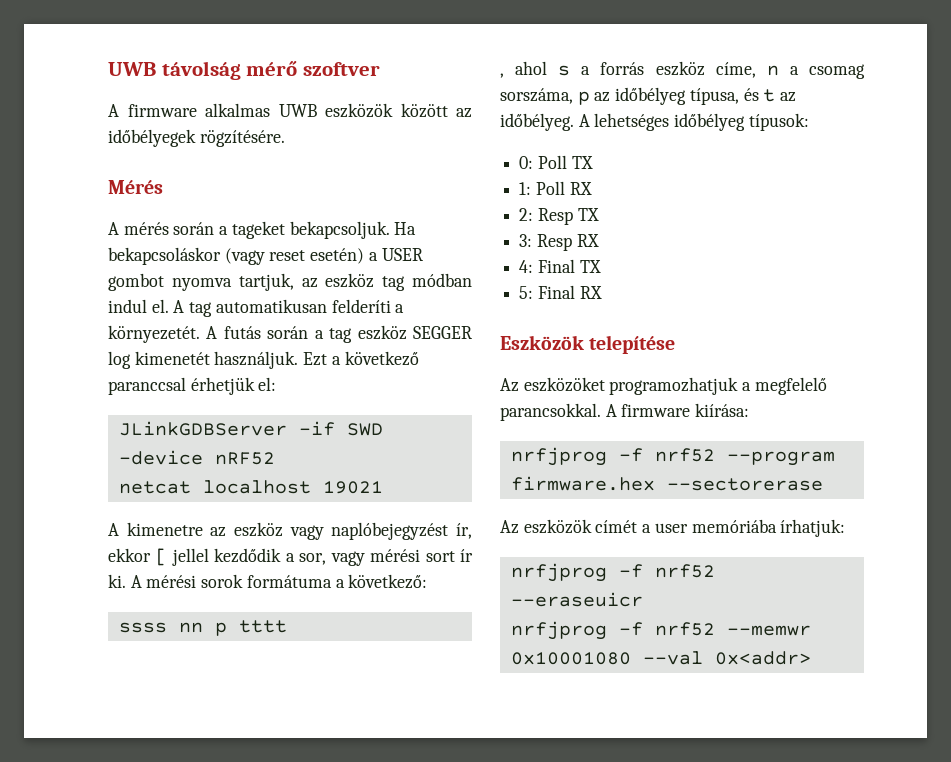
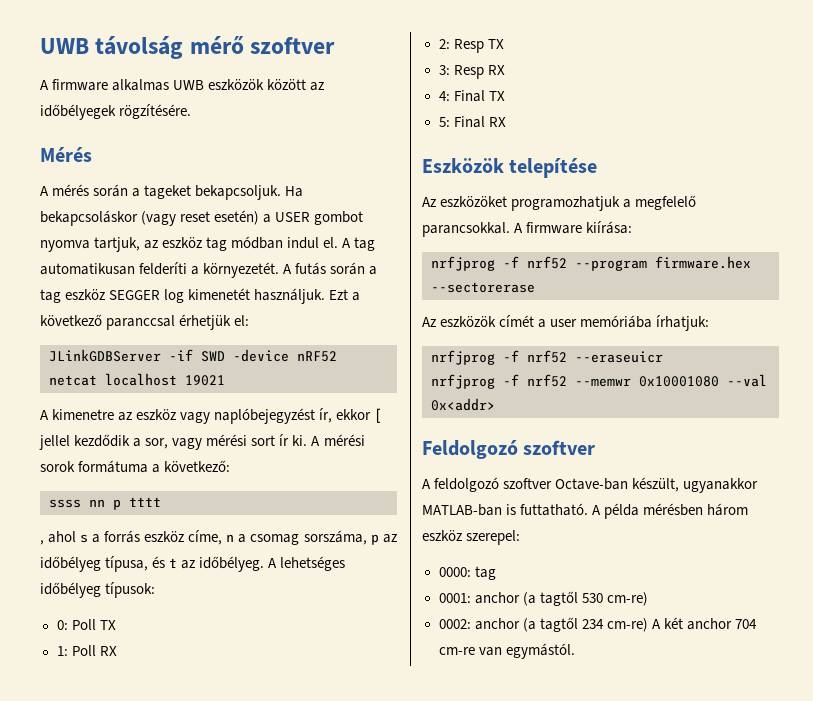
+ Feldolgozó szoftver
+ A feldolgozó szoftver Octave-ban készült, ugyanakkor MATLAB-ban is futtatható. A példa mérésben három eszköz szerepel:
+ 0000: tag
+ 0001: anchor (a tagtől 530 cm-re)
+ 0002: anchor (a tagtől 234 cm-re) A két anchor 704 cm-re van egymástól.

